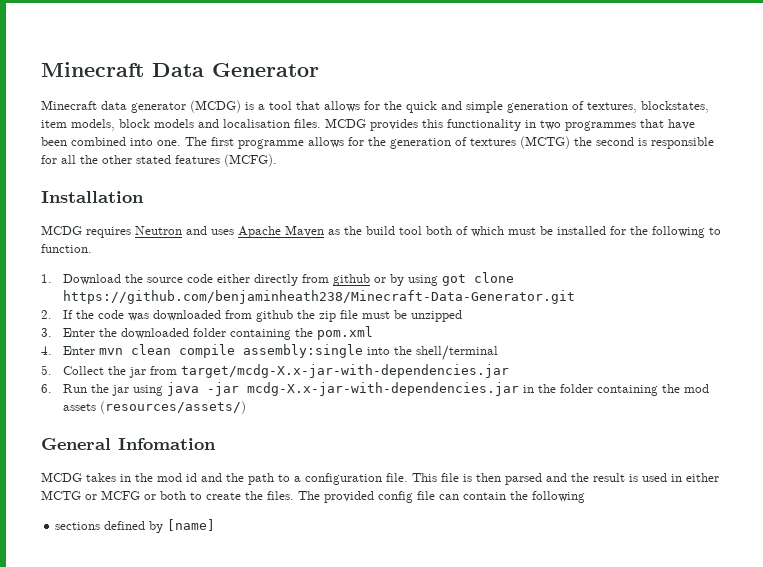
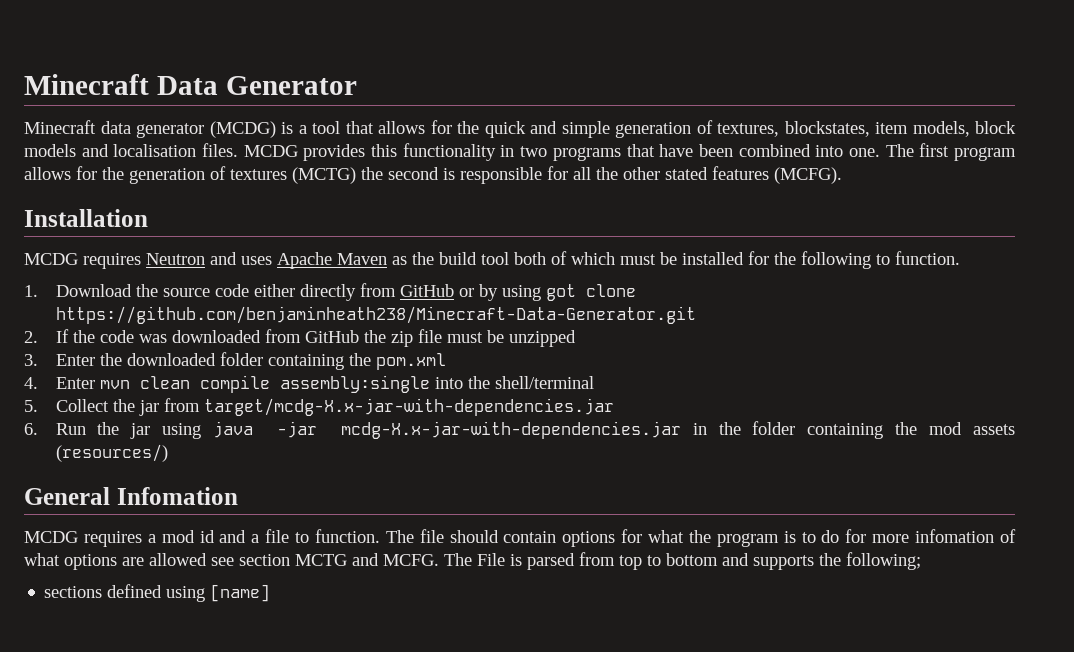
- MCDG provides this functionality in two programmes that have been combined into one.
+ MCDG provides this functionality in two programs that have been combined into one.
- The first programme allows for the generation of textures (MCTG) the second is responsible for all the other stated features (MCFG).
+ The first program allows for the generation of textures (MCTG) the second is responsible for all the other stated features (MCFG).
- 1. Download the source code either directly from github or by using got clone https://github.com/benjaminheath238/Minecraft-Data-Generator.git
+ 1. Download the source code either directly from GitHub or by using got clone https://github.com/benjaminheath238/Minecraft-Data-Generator.git
- 2. If the code was downloaded from github the zip file must be unzipped
+ 2. If the code was downloaded from GitHub the zip file must be unzipped
- 6. Run the jar using java -jar mcdg-X.x-jar-with-dependencies.jar in the folder containing the mod assets (resources/assets/)
+ 6. Run the jar using java -jar mcdg-X.x-jar-with-dependencies.jar in the folder containing the mod assets (resources/)
- MCDG takes in the mod id and the path to a configuration file. This file is then parsed and the result is used in either MCTG or MCFG or both to create the files. The provided config file can contain the following
+ MCDG requires a mod id and a file to function. The file should contain options for what the program is to do for more infomation of what options are allowed see section MCTG and MCFG. The File is parsed from top to bottom and supports the following;
- sections defined by [name]
+ sections defined using [name]

